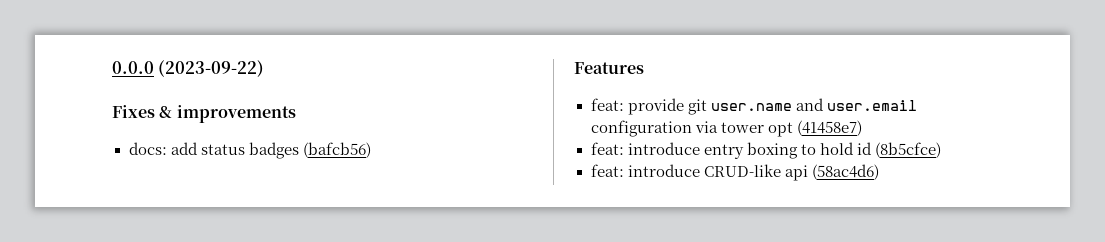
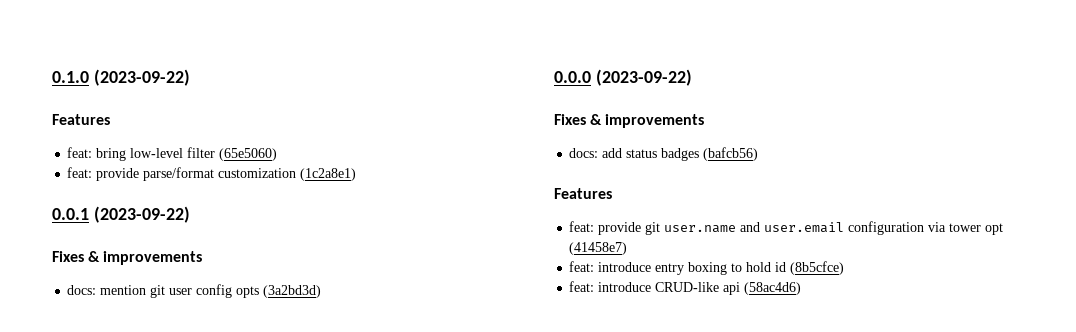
+ 0.1.0 (2023-09-22)
+ Features
+ feat: bring low-level filter (65e5060)
+ feat: provide parse/format customization (1c2a8e1)
+ 0.0.1 (2023-09-22)
+ Fixes & improvements
+ docs: mention git user config opts (3a2bd3d)

